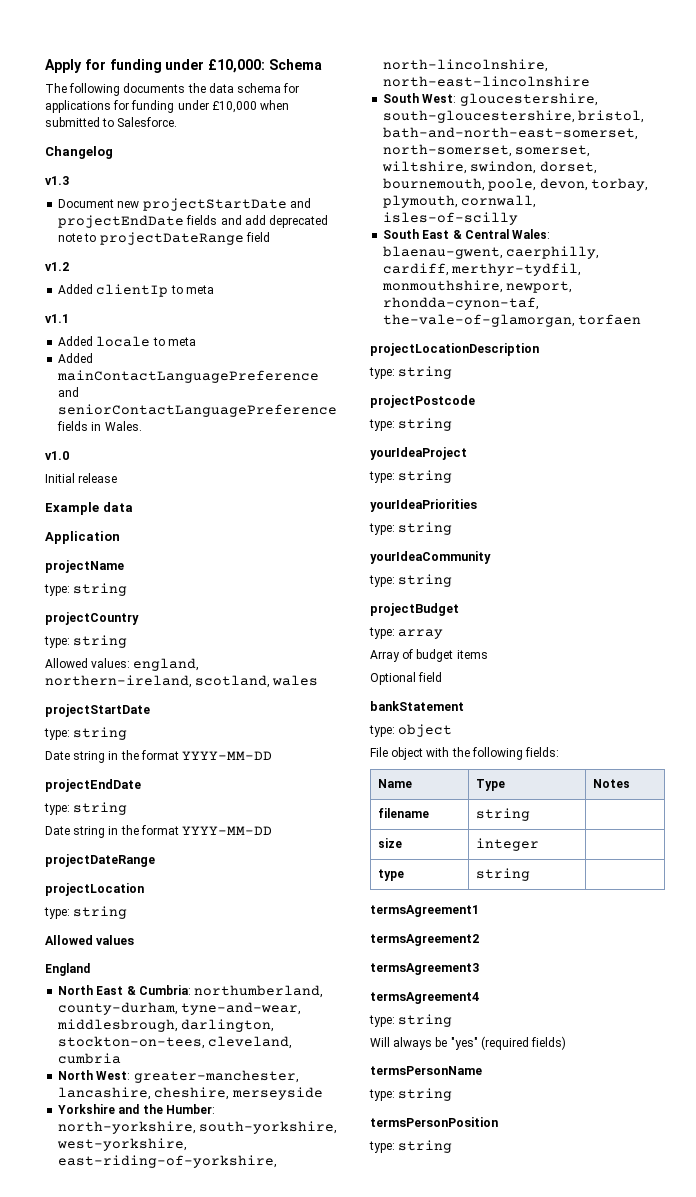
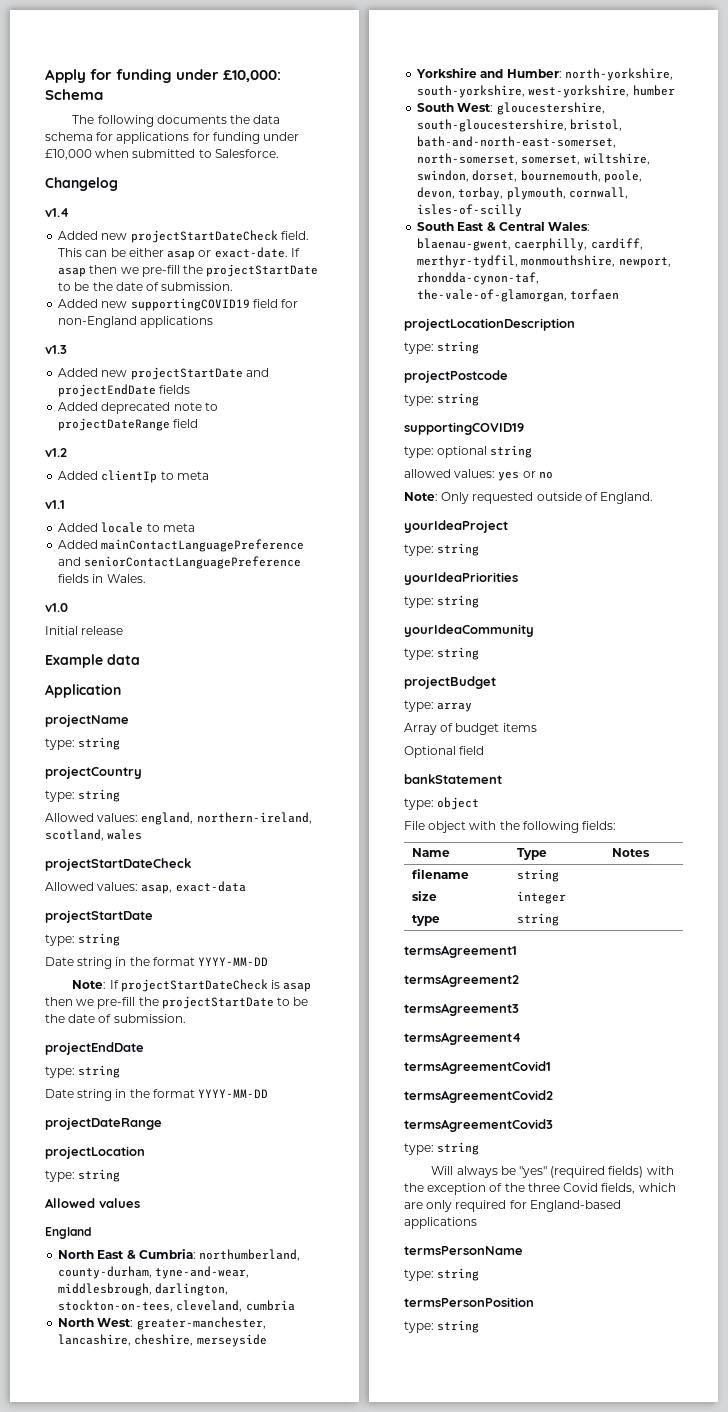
+ v1.4
+ Added new projectStartDateCheck field. This can be either asap or exact-date. If asap then we pre-fill the projectStartDate to be the date of submission.
+ Added new supportingCOVID19 field for non-England applications
- Document new projectStartDate and projectEndDate fields and add deprecated note to projectDateRange field
+ Added new projectStartDate and projectEndDate fields
+ Added deprecated note to projectDateRange field
  Allowed values: england, northern-ireland, scotland, wales
+ projectStartDateCheck
+ Allowed values: asap, exact-data
+ Note: If projectStartDateCheck is asap then we pre-fill the projectStartDate to be the date of submission.
- Yorkshire and the Humber: north-yorkshire, south-yorkshire, west-yorkshire, east-riding-of-yorkshire, north-lincolnshire, north-east-lincolnshire
+ Yorkshire and Humber: north-yorkshire, south-yorkshire, west-yorkshire, humber
  projectPostcode
  type: string
+ supportingCOVID19
+ type: optional string
+ allowed values: yes or no
+ Note: Only requested outside of England.
+ termsAgreementCovid1
+ termsAgreementCovid2
+ termsAgreementCovid3
- Will always be "yes" (required fields)
+ Will always be "yes" (required fields) with the exception of the three Covid fields, which are only required for England-based applications

